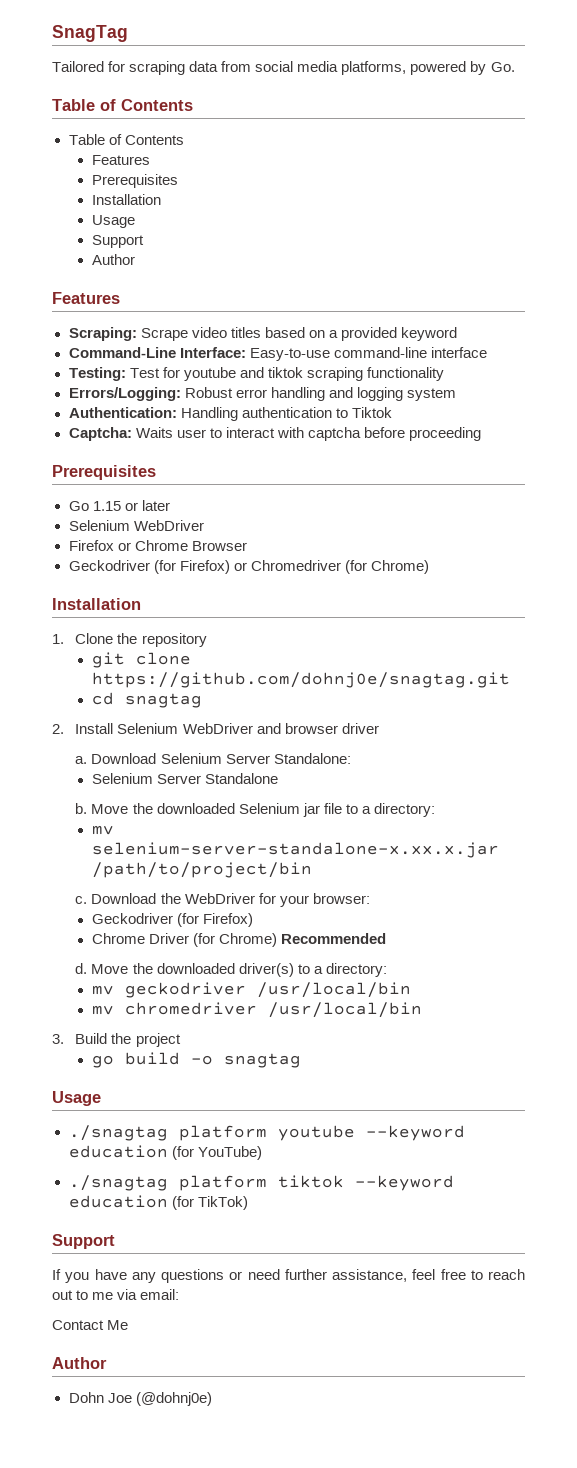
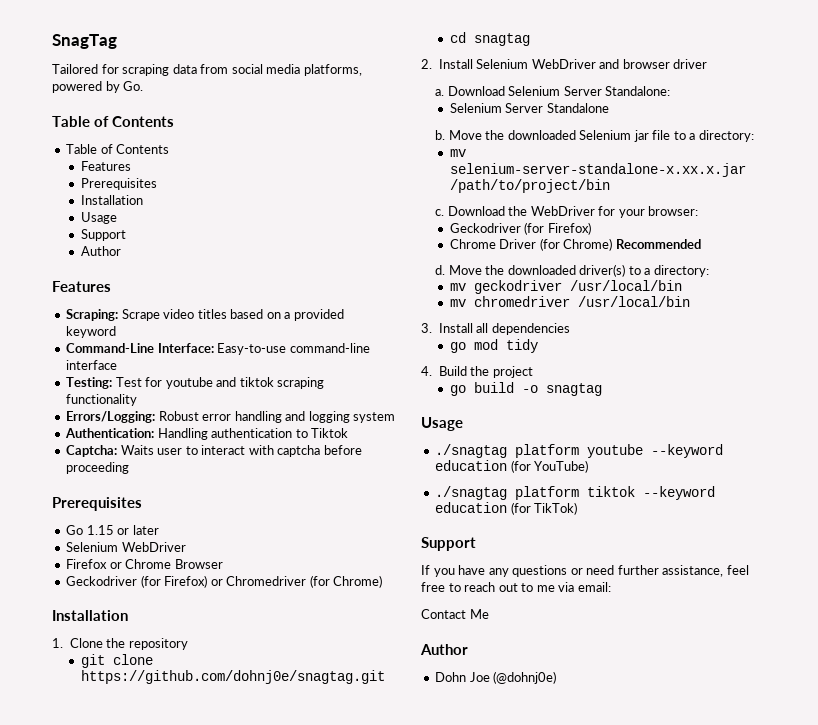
- 3. Build the project
+ 3. Install all dependencies
+ go mod tidy
+ 4. Build the project

